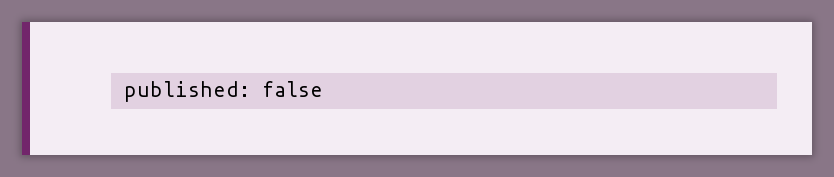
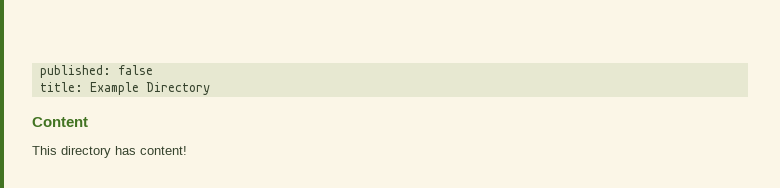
+ title: Example Directory
+ Content
+ This directory has content!

